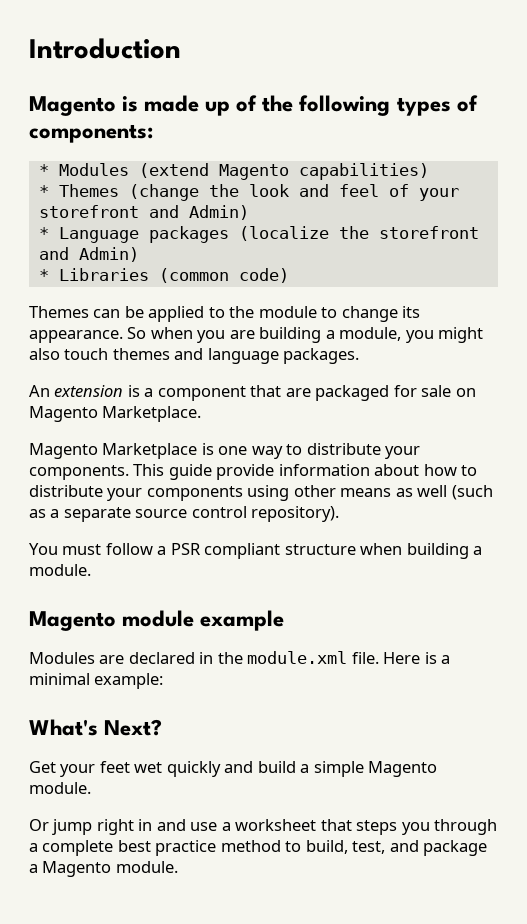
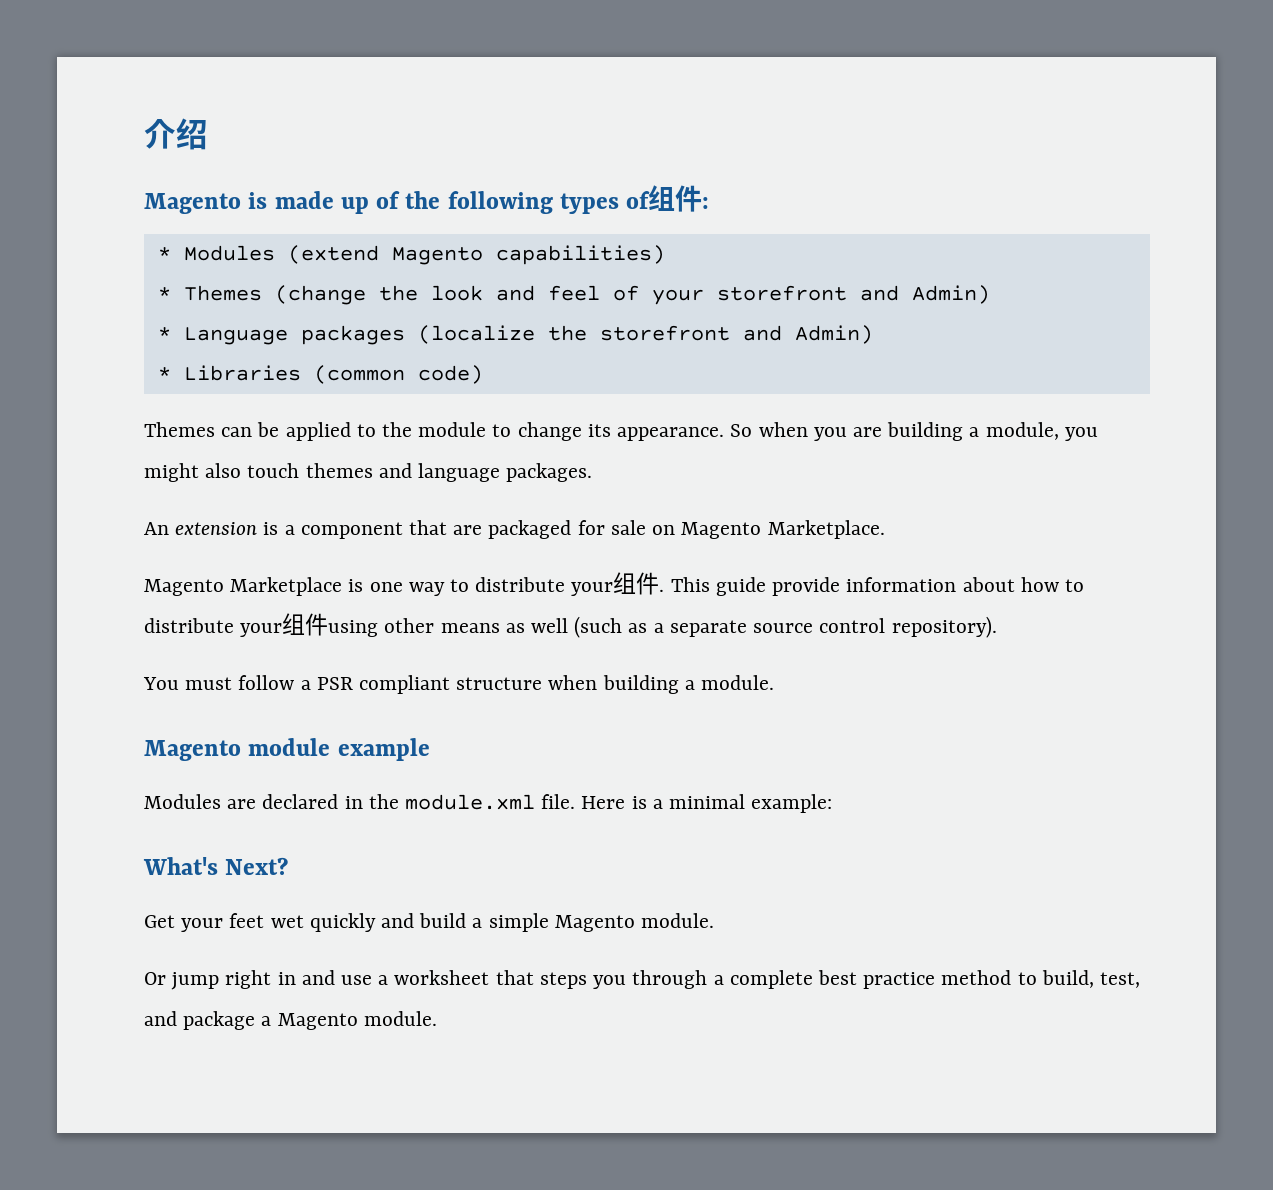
- Introduction
+ 介绍
- Magento is made up of the following types of components:
+ Magento is made up of the following types of组件:
- Magento Marketplace is one way to distribute your components.
+ Magento Marketplace is one way to distribute your组件.
- This guide provide information about how to distribute your components using other means as well (such as a separate source control repository).
+ This guide provide information about how to distribute your组件using other means as well (such as a separate source control repository).

